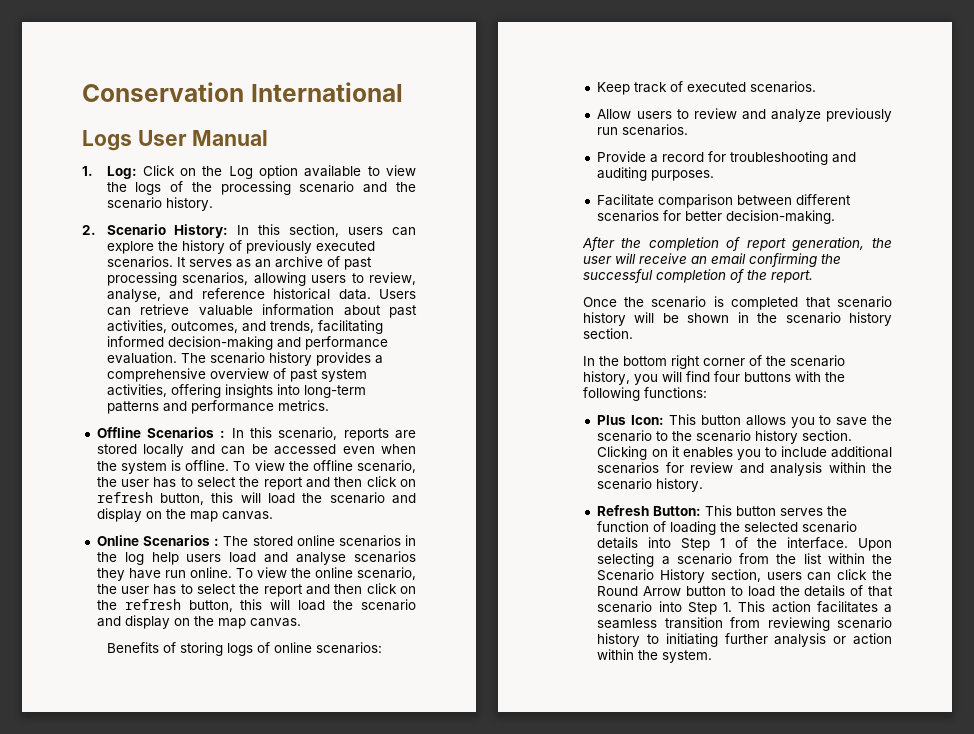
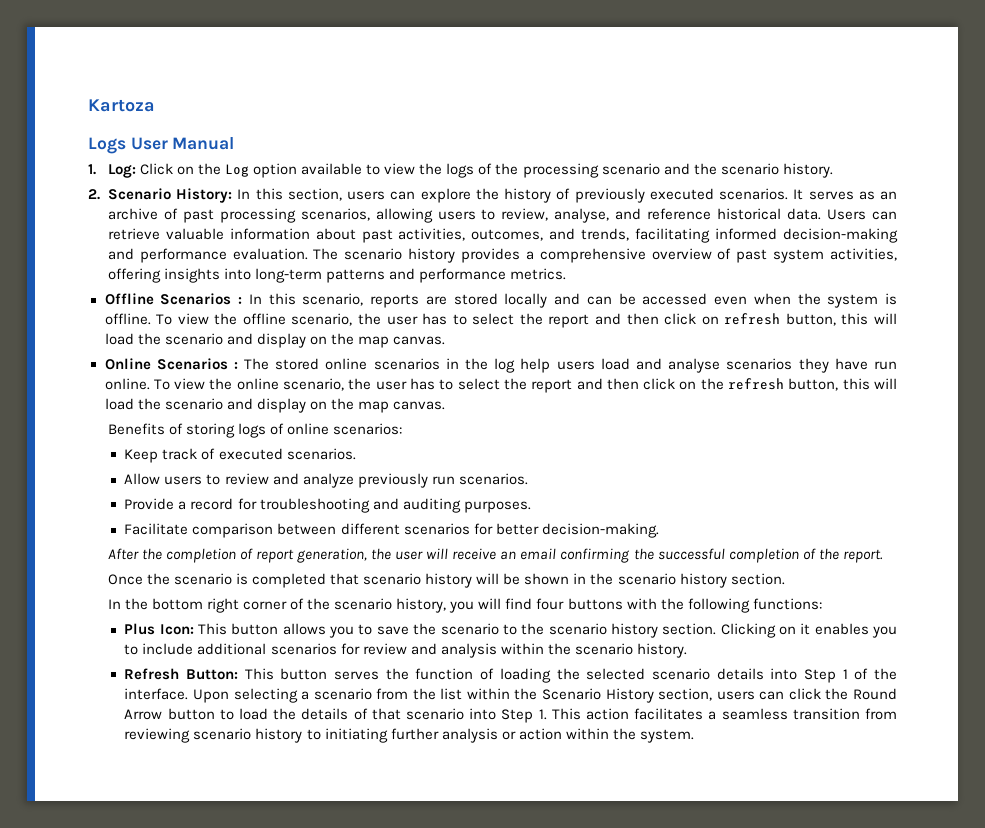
- Conservation International
+ Kartoza

